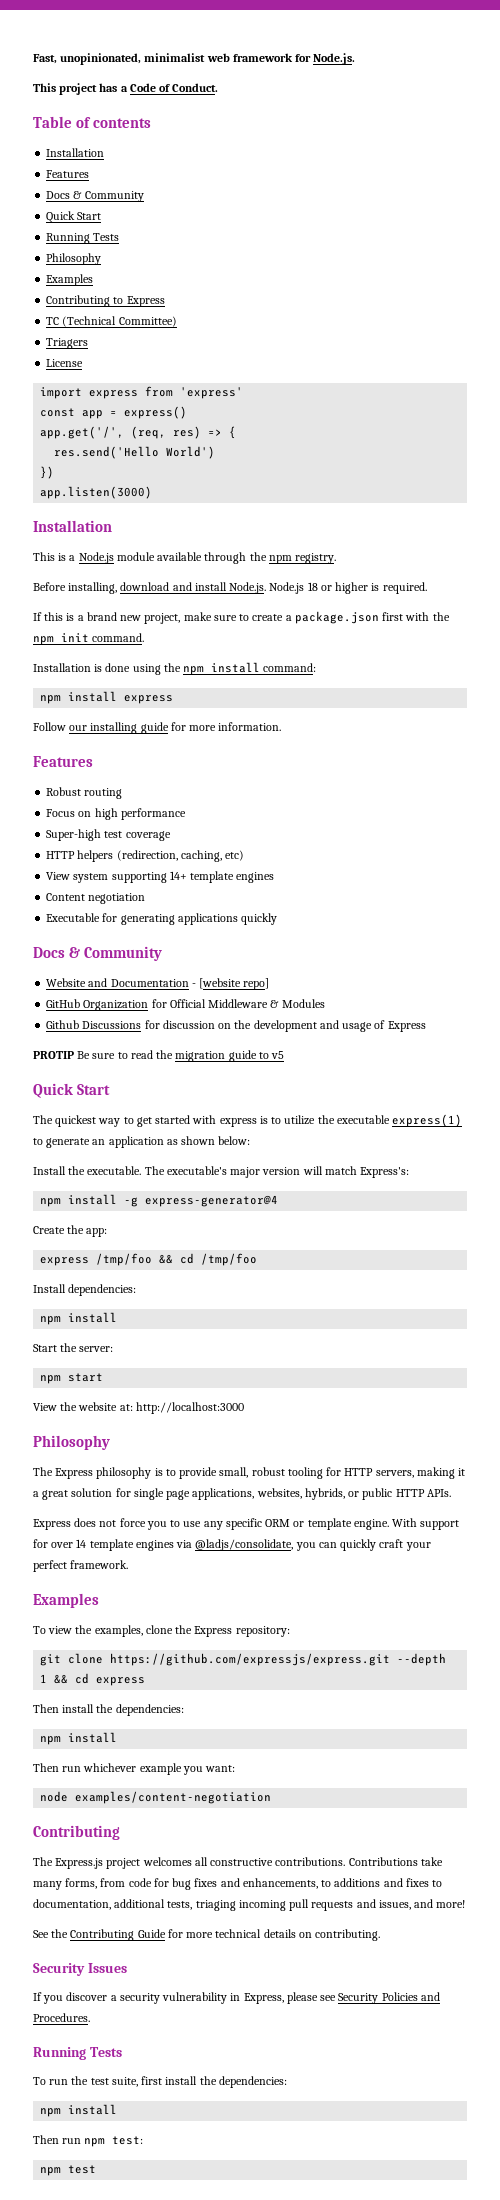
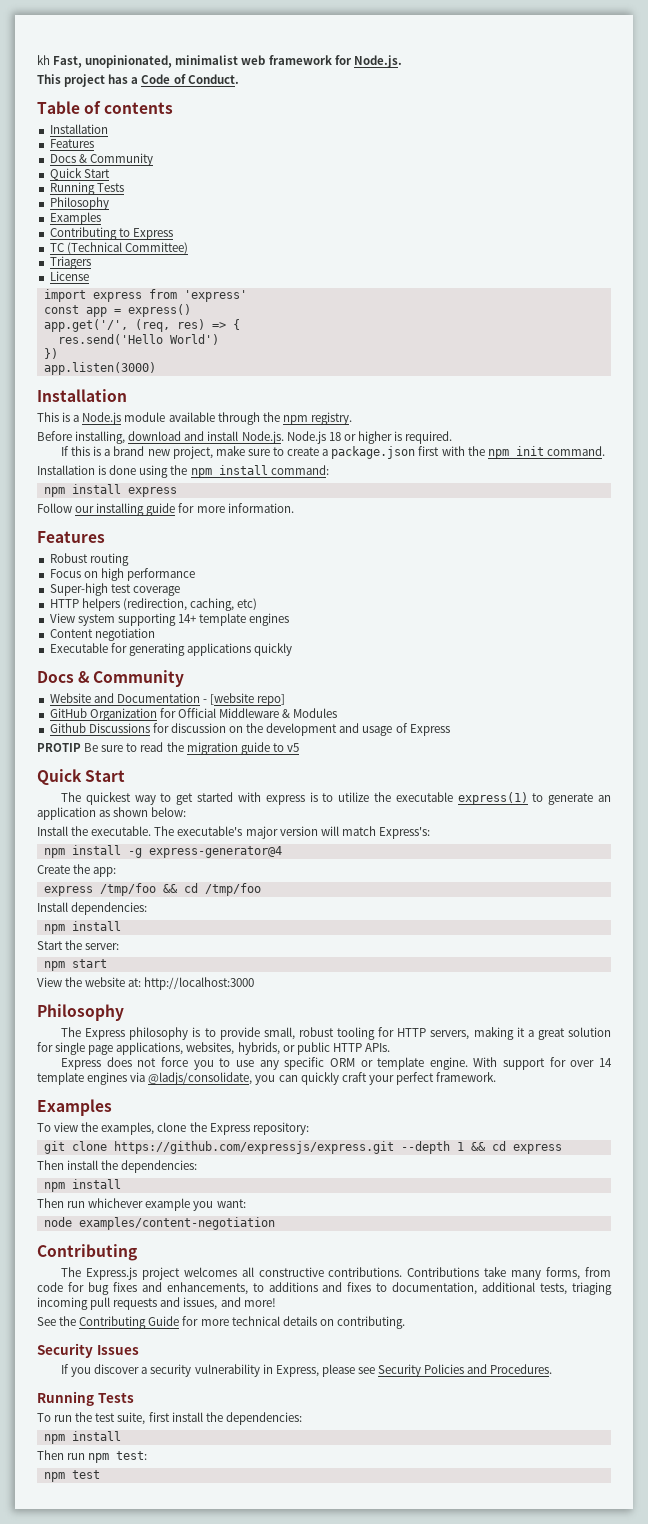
- Fast, unopinionated, minimalist web framework for Node.js.
+ kh Fast, unopinionated, minimalist web framework for Node.js.

